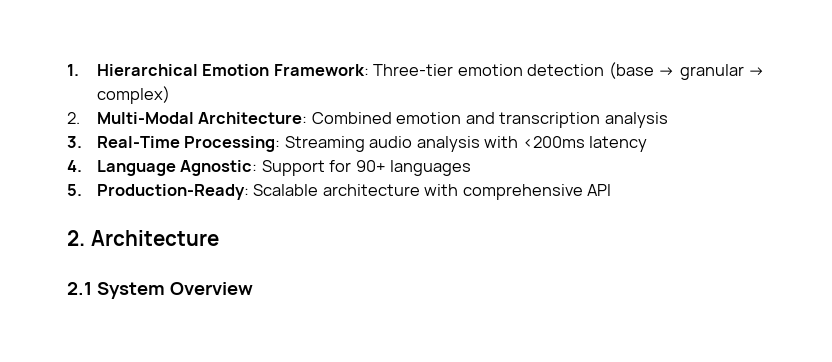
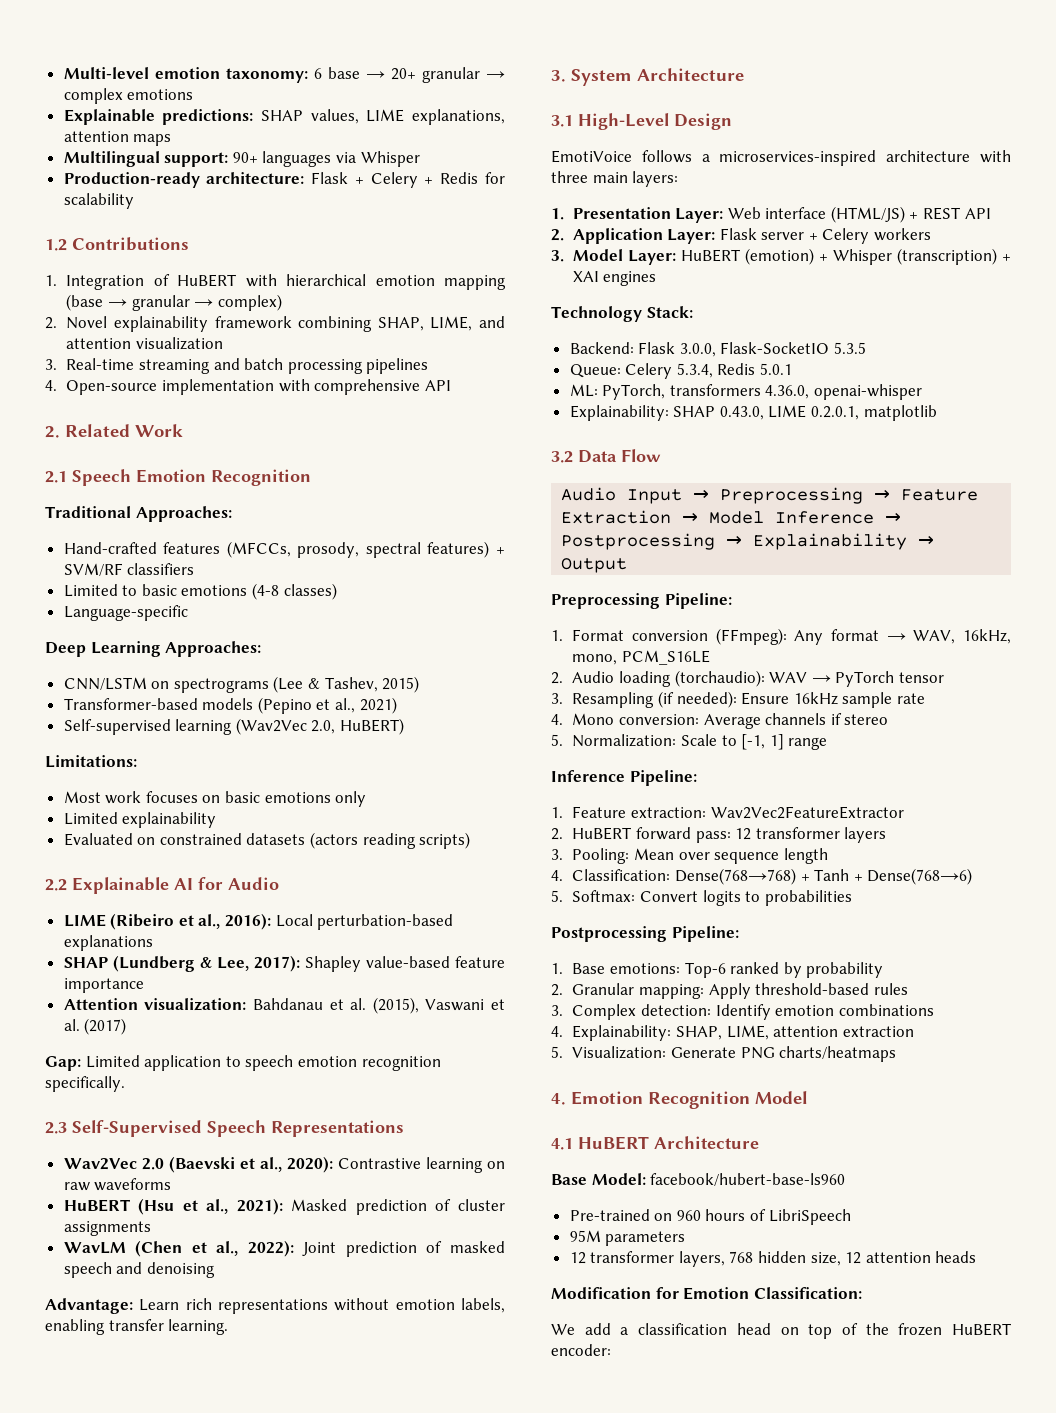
- 1. Hierarchical Emotion Framework: Three-tier emotion detection (base → granular → complex)
+ Multi-level emotion taxonomy: 6 base → 20+ granular → complex emotions
+ Explainable predictions: SHAP values, LIME explanations, attention maps
+ Multilingual support: 90+ languages via Whisper
+ Production-ready architecture: Flask + Celery + Redis for scalability
+ 1.2 Contributions
+ 1. Integration of HuBERT with hierarchical emotion mapping (base → granular → complex)
- 2. Multi-Modal Architecture: Combined emotion and transcription analysis
- 3. Real-Time Processing: Streaming audio analysis with <200ms latency
- 4. Language Agnostic: Support for 90+ languages
- 5. Production-Ready: Scalable architecture with comprehensive API
- 2. Architecture
- 2.1 System Overview
+ 2. Novel explainability framework combining SHAP, LIME, and attention visualization
+ 3. Real-time streaming and batch processing pipelines
+ 4. Open-source implementation with comprehensive API
+ 2. Related Work
+ 2.1 Speech Emotion Recognition
+ Traditional Approaches:
+ Hand-crafted features (MFCCs, prosody, spectral features) + SVM/RF classifiers
+ Limited to basic emotions (4-8 classes)
+ Language-specific
+ Deep Learning Approaches:
+ CNN/LSTM on spectrograms (Lee & Tashev, 2015)
+ Transformer-based models (Pepino et al., 2021)
+ Self-supervised learning (Wav2Vec 2.0, HuBERT)
+ Limitations:
+ Most work focuses on basic emotions only
+ Limited explainability
+ Evaluated on constrained datasets (actors reading scripts)
+ 2.2 Explainable AI for Audio
+ LIME (Ribeiro et al., 2016): Local perturbation-based explanations
+ SHAP (Lundberg & Lee, 2017): Shapley value-based feature importance
+ Attention visualization: Bahdanau et al. (2015), Vaswani et al. (2017)
+ Gap: Limited application to speech emotion recognition specifically.
+ 2.3 Self-Supervised Speech Representations
+ Wav2Vec 2.0 (Baevski et al., 2020): Contrastive learning on raw waveforms
+ HuBERT (Hsu et al., 2021): Masked prediction of cluster assignments
+ WavLM (Chen et al., 2022): Joint prediction of masked speech and denoising
+ Advantage: Learn rich representations without emotion labels, enabling transfer learning.
+ 3. System Architecture
+ 3.1 High-Level Design
+ EmotiVoice follows a microservices-inspired architecture with three main layers:
+ 1. Presentation Layer: Web interface (HTML/JS) + REST API
+ 2. Application Layer: Flask server + Celery workers
+ 3. Model Layer: HuBERT (emotion) + Whisper (transcription) + XAI engines
+ Technology Stack:
+ Backend: Flask 3.0.0, Flask-SocketIO 5.3.5
+ Queue: Celery 5.3.4, Redis 5.0.1
+ ML: PyTorch, transformers 4.36.0, openai-whisper
+ Explainability: SHAP 0.43.0, LIME 0.2.0.1, matplotlib
+ 3.2 Data Flow
+ Audio Input → Preprocessing → Feature Extraction → Model Inference → Postprocessing → Explainability → Output
+ Preprocessing Pipeline:
+ 1. Format conversion (FFmpeg): Any format → WAV, 16kHz, mono, PCM_S16LE
+ 2. Audio loading (torchaudio): WAV → PyTorch tensor
+ 3. Resampling (if needed): Ensure 16kHz sample rate
+ 4. Mono conversion: Average channels if stereo
+ 5. Normalization: Scale to [-1, 1] range
+ Inference Pipeline:
+ 1. Feature extraction: Wav2Vec2FeatureExtractor
+ 2. HuBERT forward pass: 12 transformer layers
+ 3. Pooling: Mean over sequence length
+ 4. Classification: Dense(768→768) + Tanh + Dense(768→6)
+ 5. Softmax: Convert logits to probabilities
+ Postprocessing Pipeline:
+ 1. Base emotions: Top-6 ranked by probability
+ 2. Granular mapping: Apply threshold-based rules
+ 3. Complex detection: Identify emotion combinations
+ 4. Explainability: SHAP, LIME, attention extraction
+ 5. Visualization: Generate PNG charts/heatmaps
+ 4. Emotion Recognition Model
+ 4.1 HuBERT Architecture
+ Base Model: facebook/hubert-base-ls960
+ Pre-trained on 960 hours of LibriSpeech
+ 95M parameters
+ 12 transformer layers, 768 hidden size, 12 attention heads
+ Modification for Emotion Classification:
+ We add a classification head on top of the frozen HuBERT encoder:

